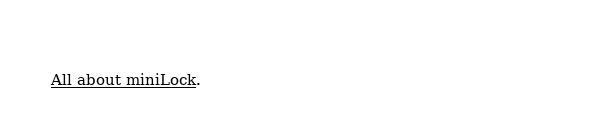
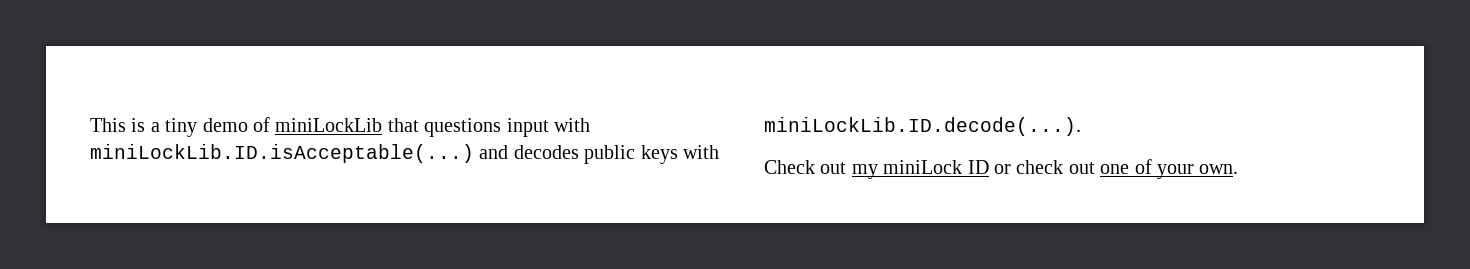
- All about miniLock.
+ This is a tiny demo of miniLockLib that questions input with miniLockLib.ID.isAcceptable(...) and decodes public keys with miniLockLib.ID.decode(...).
+ Check out my miniLock ID or check out one of your own.

